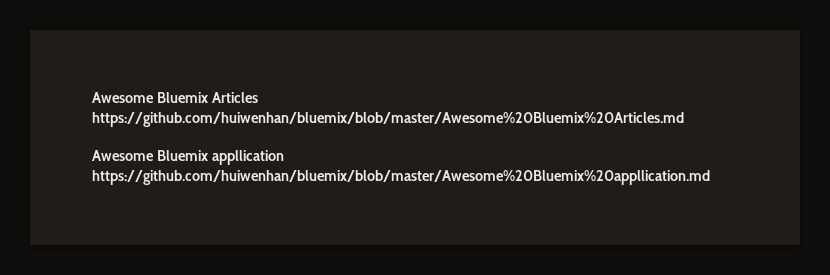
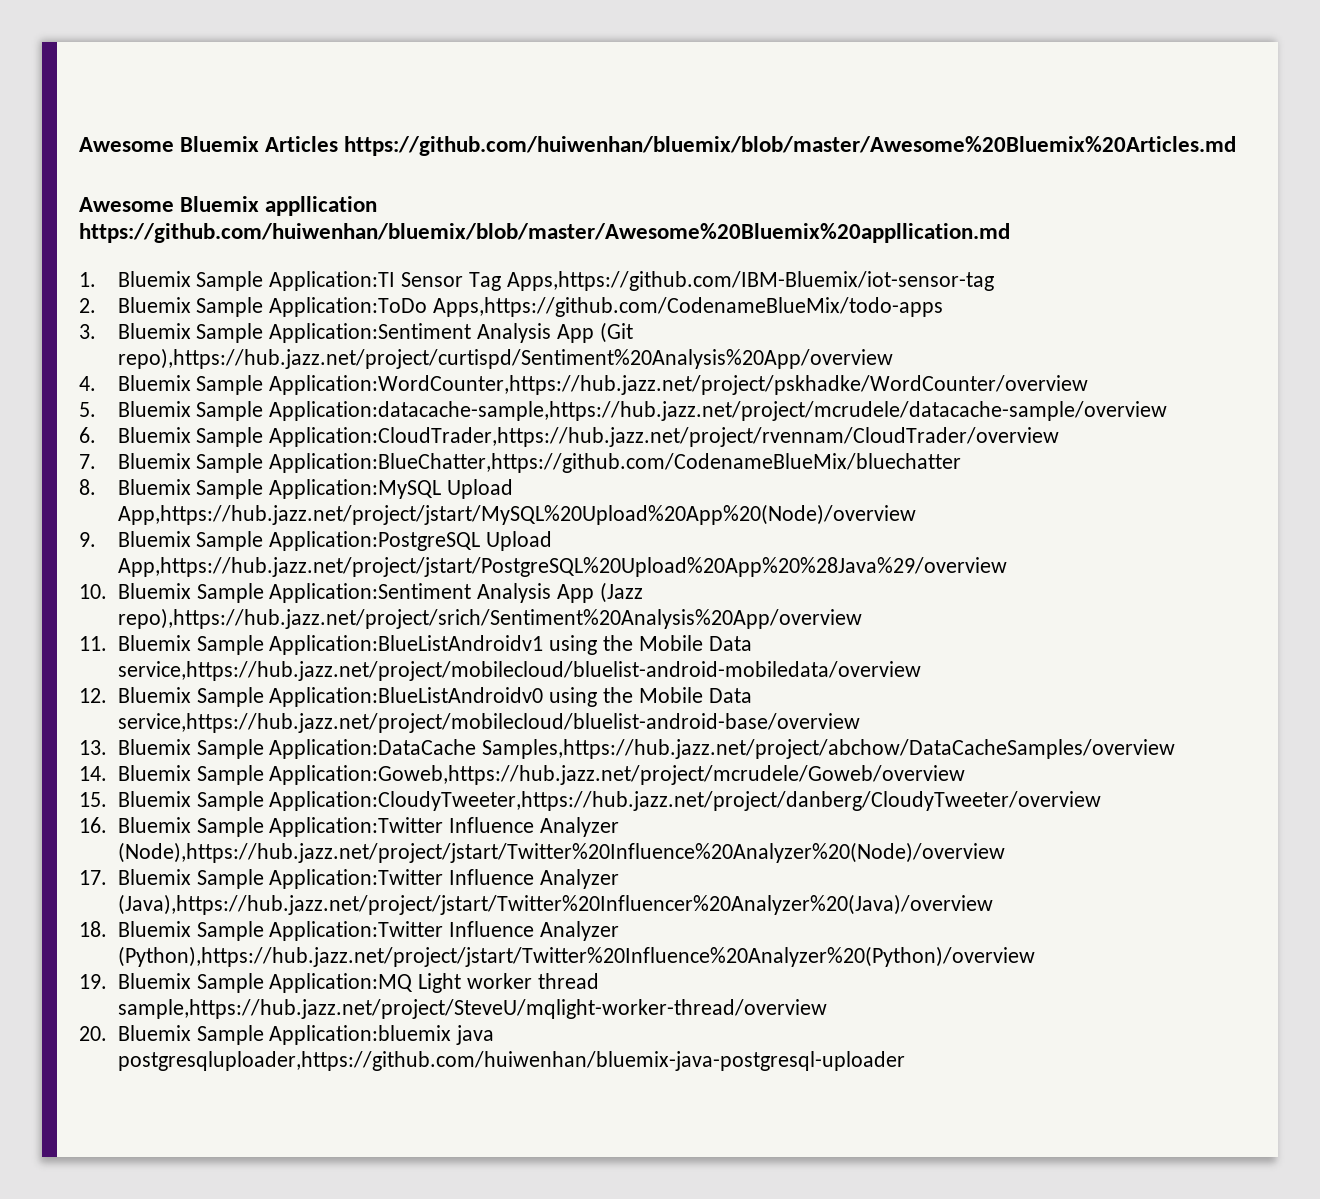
+ 1. Bluemix Sample Application:TI Sensor Tag Apps,https://github.com/IBM-Bluemix/iot-sensor-tag
+ 2. Bluemix Sample Application:ToDo Apps,https://github.com/CodenameBlueMix/todo-apps
+ 3. Bluemix Sample Application:Sentiment Analysis App (Git repo),https://hub.jazz.net/project/curtispd/Sentiment%20Analysis%20App/overview
+ 4. Bluemix Sample Application:WordCounter,https://hub.jazz.net/project/pskhadke/WordCounter/overview
+ 5. Bluemix Sample Application:datacache-sample,https://hub.jazz.net/project/mcrudele/datacache-sample/overview
+ 6. Bluemix Sample Application:CloudTrader,https://hub.jazz.net/project/rvennam/CloudTrader/overview
+ 7. Bluemix Sample Application:BlueChatter,https://github.com/CodenameBlueMix/bluechatter
+ 8. Bluemix Sample Application:MySQL Upload App,https://hub.jazz.net/project/jstart/MySQL%20Upload%20App%20(Node)/overview
+ 9. Bluemix Sample Application:PostgreSQL Upload App,https://hub.jazz.net/project/jstart/PostgreSQL%20Upload%20App%20%28Java%29/overview
+ 10. Bluemix Sample Application:Sentiment Analysis App (Jazz repo),https://hub.jazz.net/project/srich/Sentiment%20Analysis%20App/overview
+ 11. Bluemix Sample Application:BlueListAndroidv1 using the Mobile Data service,https://hub.jazz.net/project/mobilecloud/bluelist-android-mobiledata/overview
+ 12. Bluemix Sample Application:BlueListAndroidv0 using the Mobile Data service,https://hub.jazz.net/project/mobilecloud/bluelist-android-base/overview
+ 13. Bluemix Sample Application:DataCache Samples,https://hub.jazz.net/project/abchow/DataCacheSamples/overview
+ 14. Bluemix Sample Application:Goweb,https://hub.jazz.net/project/mcrudele/Goweb/overview
+ 15. Bluemix Sample Application:CloudyTweeter,https://hub.jazz.net/project/danberg/CloudyTweeter/overview
+ 16. Bluemix Sample Application:Twitter Influence Analyzer (Node),https://hub.jazz.net/project/jstart/Twitter%20Influence%20Analyzer%20(Node)/overview
+ 17. Bluemix Sample Application:Twitter Influence Analyzer (Java),https://hub.jazz.net/project/jstart/Twitter%20Influencer%20Analyzer%20(Java)/overview
+ 18. Bluemix Sample Application:Twitter Influence Analyzer (Python),https://hub.jazz.net/project/jstart/Twitter%20Influence%20Analyzer%20(Python)/overview
+ 19. Bluemix Sample Application:MQ Light worker thread sample,https://hub.jazz.net/project/SteveU/mqlight-worker-thread/overview
+ 20. Bluemix Sample Application:bluemix java postgresqluploader,https://github.com/huiwenhan/bluemix-java-postgresql-uploader

